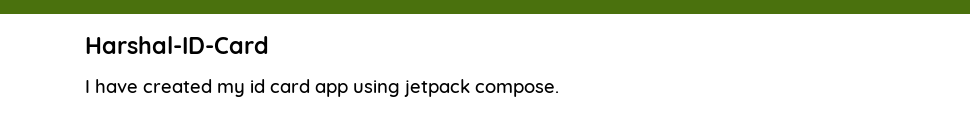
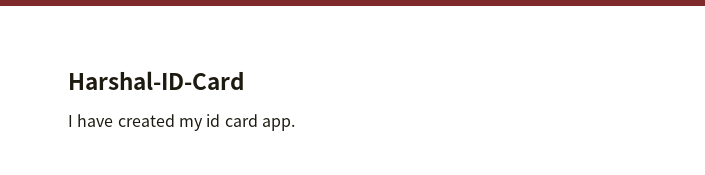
- I have created my id card app using jetpack compose.
+ I have created my id card app.

